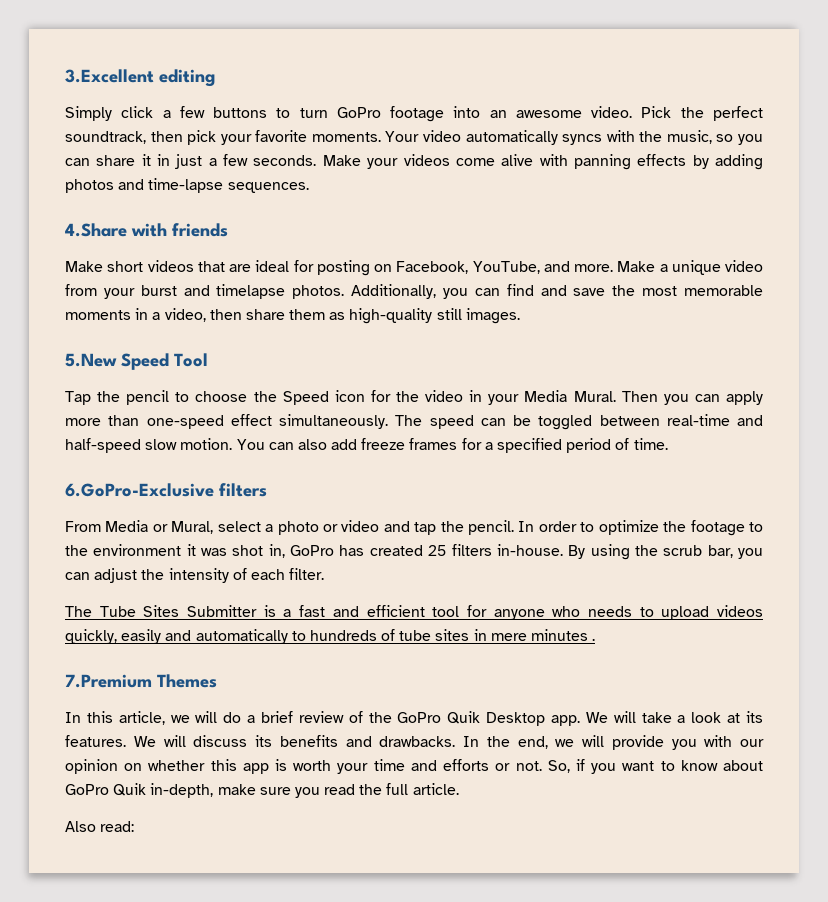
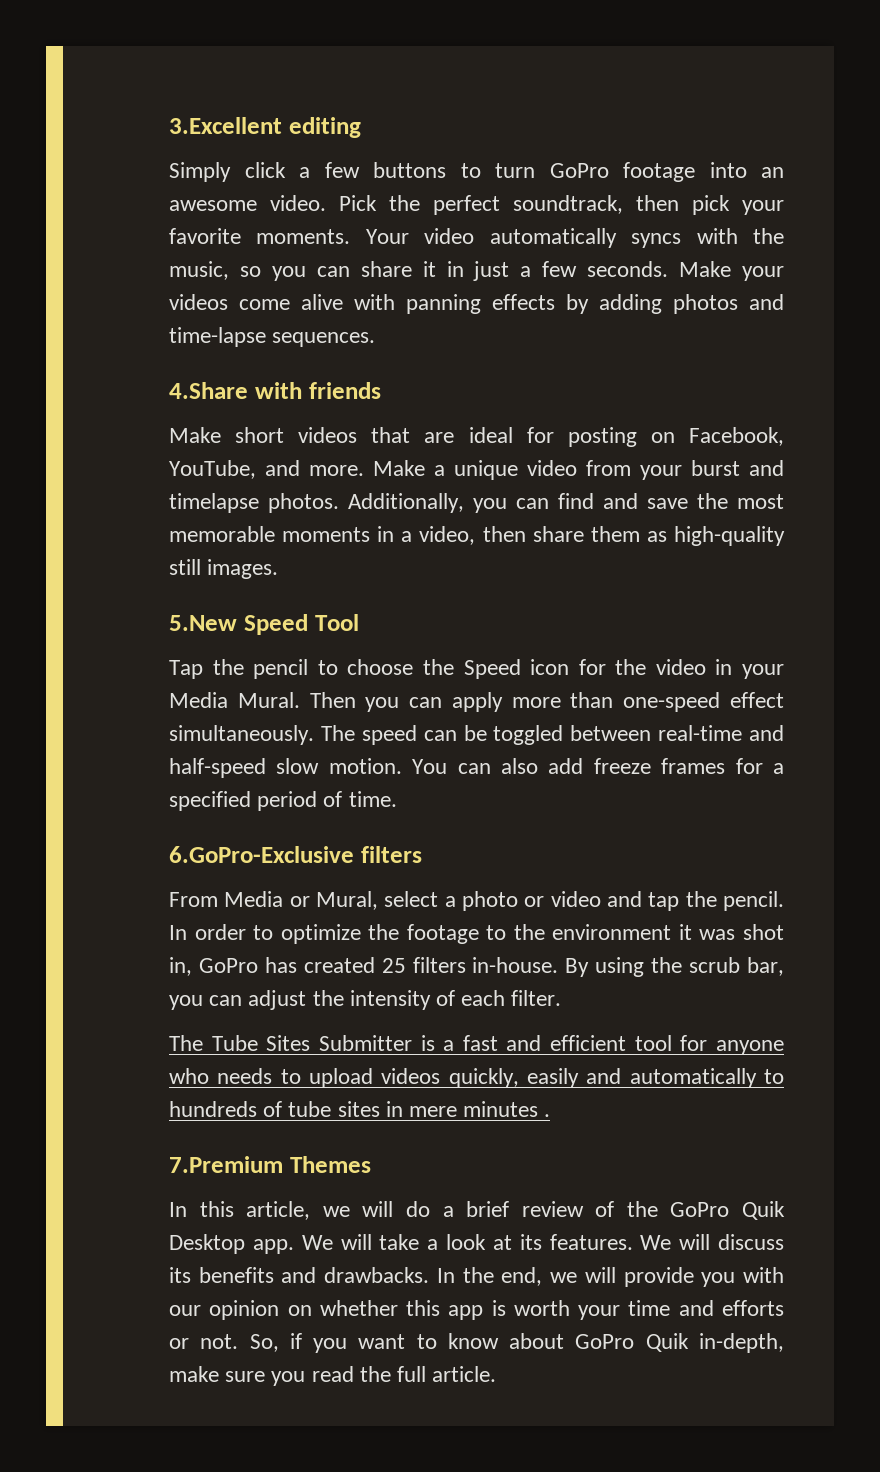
- Also read:

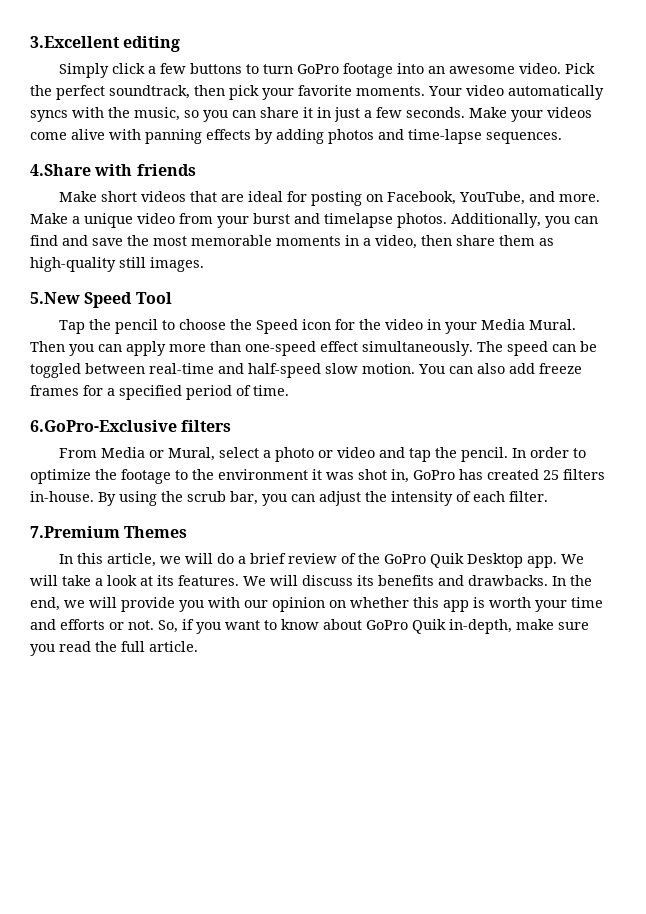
- The Tube Sites Submitter is a fast and efficient tool for anyone who needs to upload videos quickly, easily and automatically to hundreds of tube sites in mere minutes .

